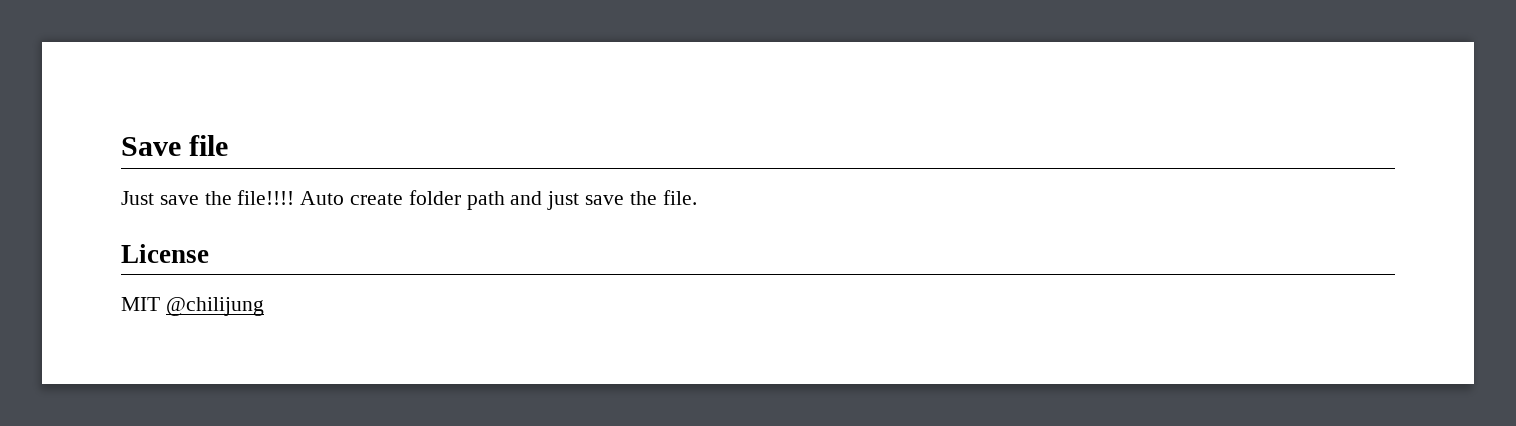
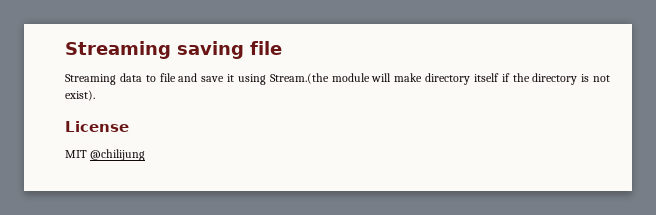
- Save file
+ Streaming saving file
- Just save the file!!!! Auto create folder path and just save the file.
+ Streaming data to file and save it using Stream.(the module will make directory itself if the directory is not exist).

